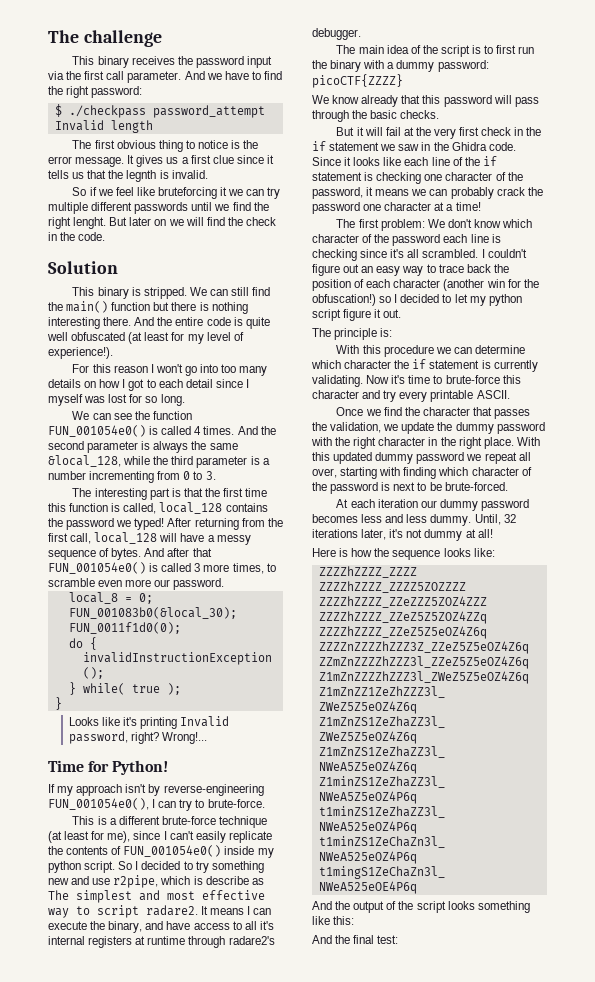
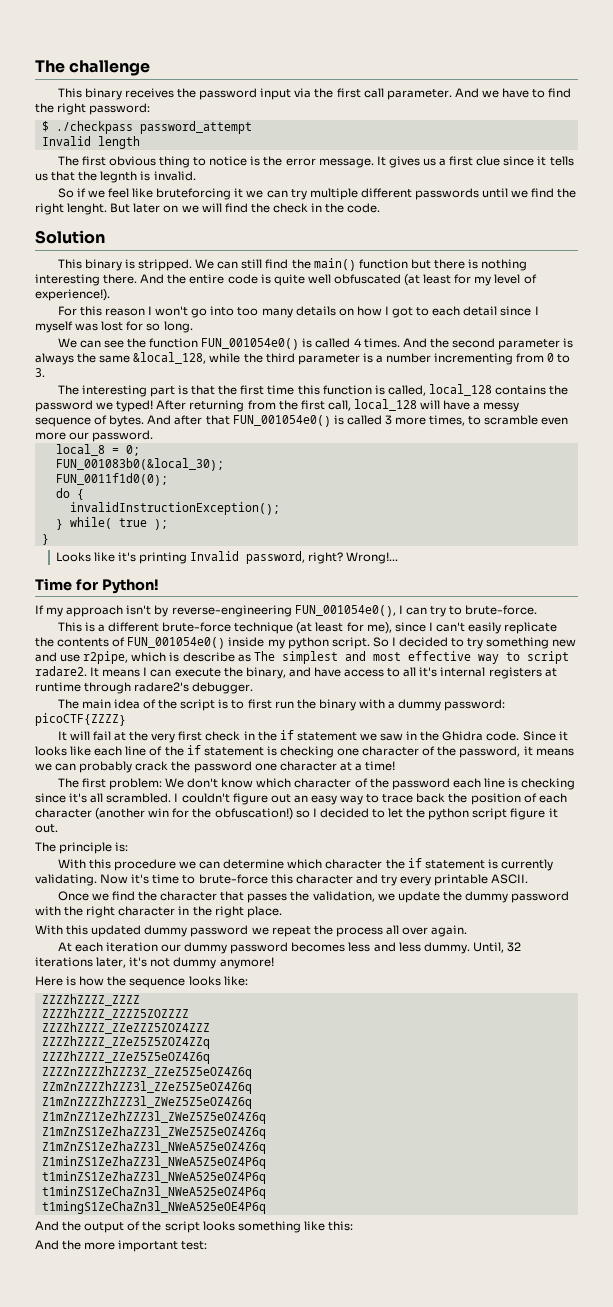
- We know already that this password will pass through the basic checks.
- But it will fail at the very first check in the if statement we saw in the Ghidra code.
+ It will fail at the very first check in the if statement we saw in the Ghidra code.
- I couldn't figure out an easy way to trace back the position of each character (another win for the obfuscation!) so I decided to let my python script figure it out.
+ I couldn't figure out an easy way to trace back the position of each character (another win for the obfuscation!) so I decided to let the python script figure it out.
- Once we find the character that passes the validation, we update the dummy password with the right character in the right place. With this updated dummy password we repeat all over, starting with finding which character of the password is next to be brute-forced.
+ Once we find the character that passes the validation, we update the dummy password with the right character in the right place.
+ With this updated dummy password we repeat the process all over again.
- Until, 32 iterations later, it's not dummy at all!
+ Until, 32 iterations later, it's not dummy anymore!
- And the final test:
+ And the more important test:

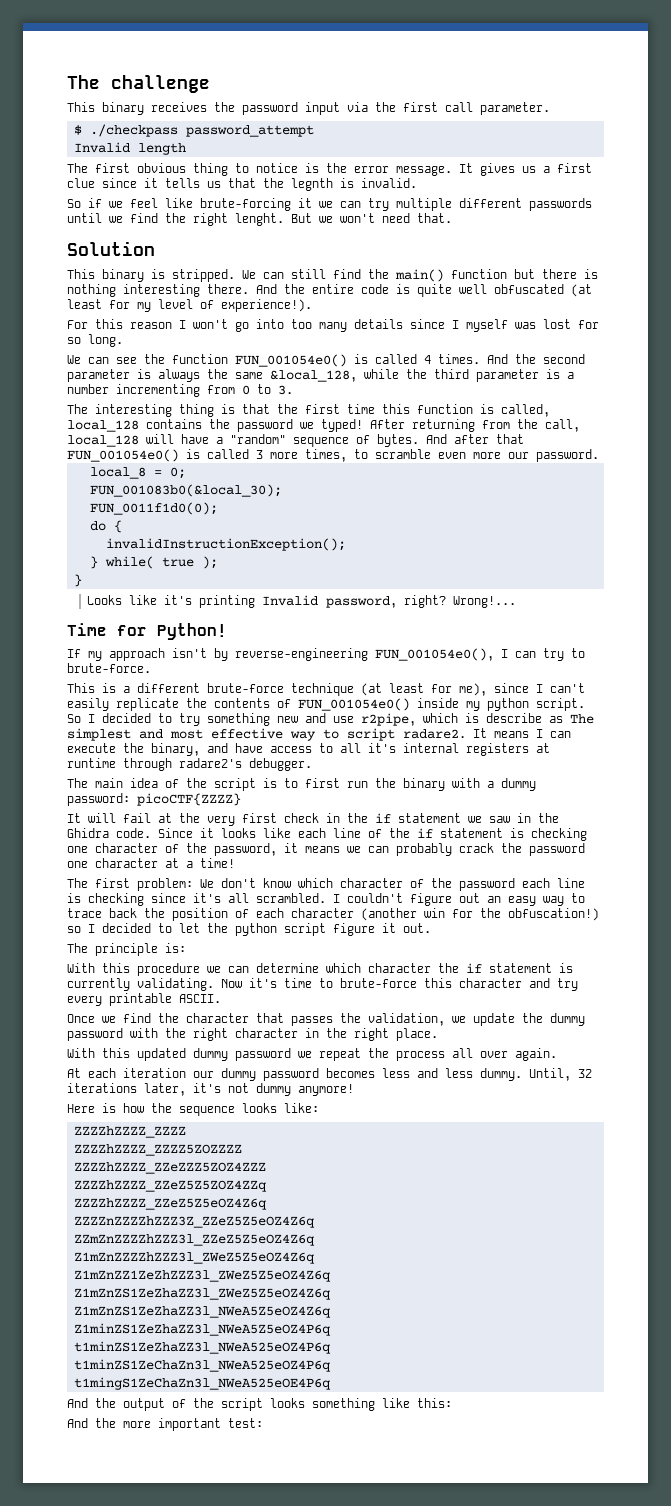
- And we have to find the right password:
- So if we feel like bruteforcing it we can try multiple different passwords until we find the right lenght.
+ So if we feel like brute-forcing it we can try multiple different passwords until we find the right lenght.
- But later on we will find the check in the code.
+ But we won't need that.
- For this reason I won't go into too many details on how I got to each detail since I myself was lost for so long.
+ For this reason I won't go into too many details since I myself was lost for so long.
- The interesting part is that the first time this function is called, local_128 contains the password we typed!
+ The interesting thing is that the first time this function is called, local_128 contains the password we typed!
- After returning from the first call, local_128 will have a messy sequence of bytes.
+ After returning from the call, local_128 will have a "random" sequence of bytes.

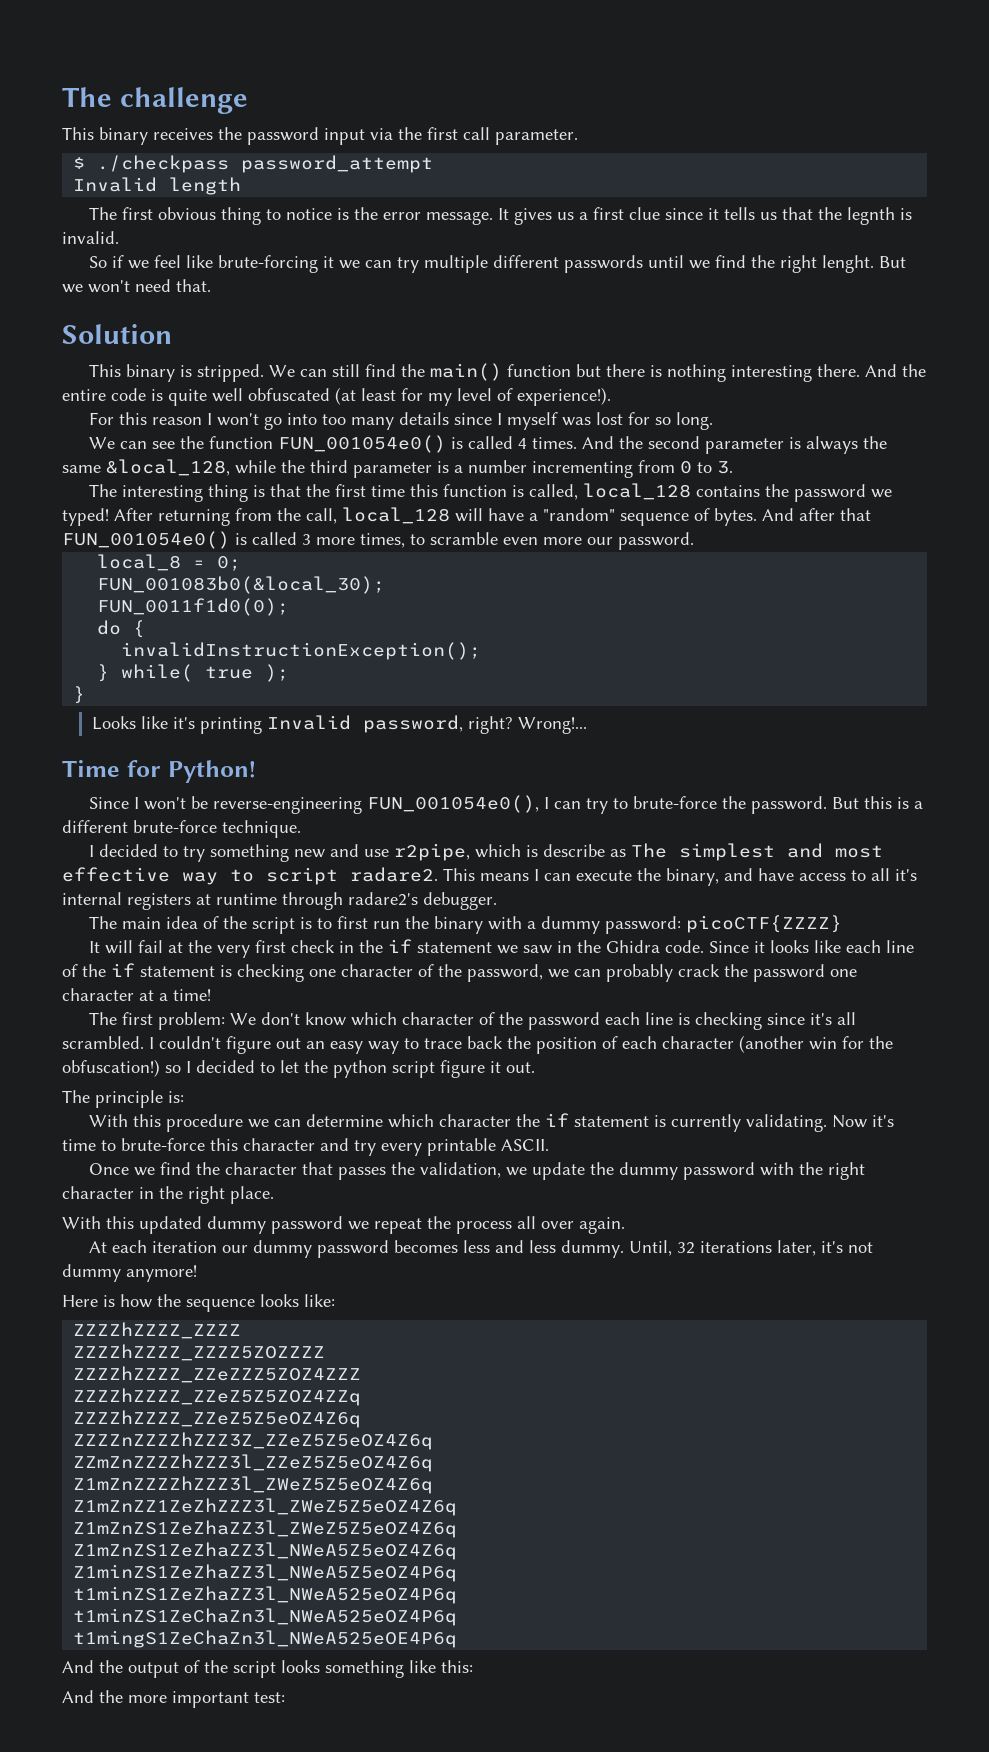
- If my approach isn't by reverse-engineering FUN_001054e0(), I can try to brute-force.
- This is a different brute-force technique (at least for me), since I can't easily replicate the contents of FUN_001054e0() inside my python script. So I decided to try something new and use r2pipe, which is describe as The simplest and most effective way to script radare2.
+ Since I won't be reverse-engineering FUN_001054e0(), I can try to brute-force the password. But this is a different brute-force technique.
+ I decided to try something new and use r2pipe, which is describe as The simplest and most effective way to script radare2.
- It means I can execute the binary, and have access to all it's internal registers at runtime through radare2's debugger.
+ This means I can execute the binary, and have access to all it's internal registers at runtime through radare2's debugger.
- Since it looks like each line of the if statement is checking one character of the password, it means we can probably crack the password one character at a time!
+ Since it looks like each line of the if statement is checking one character of the password, we can probably crack the password one character at a time!

